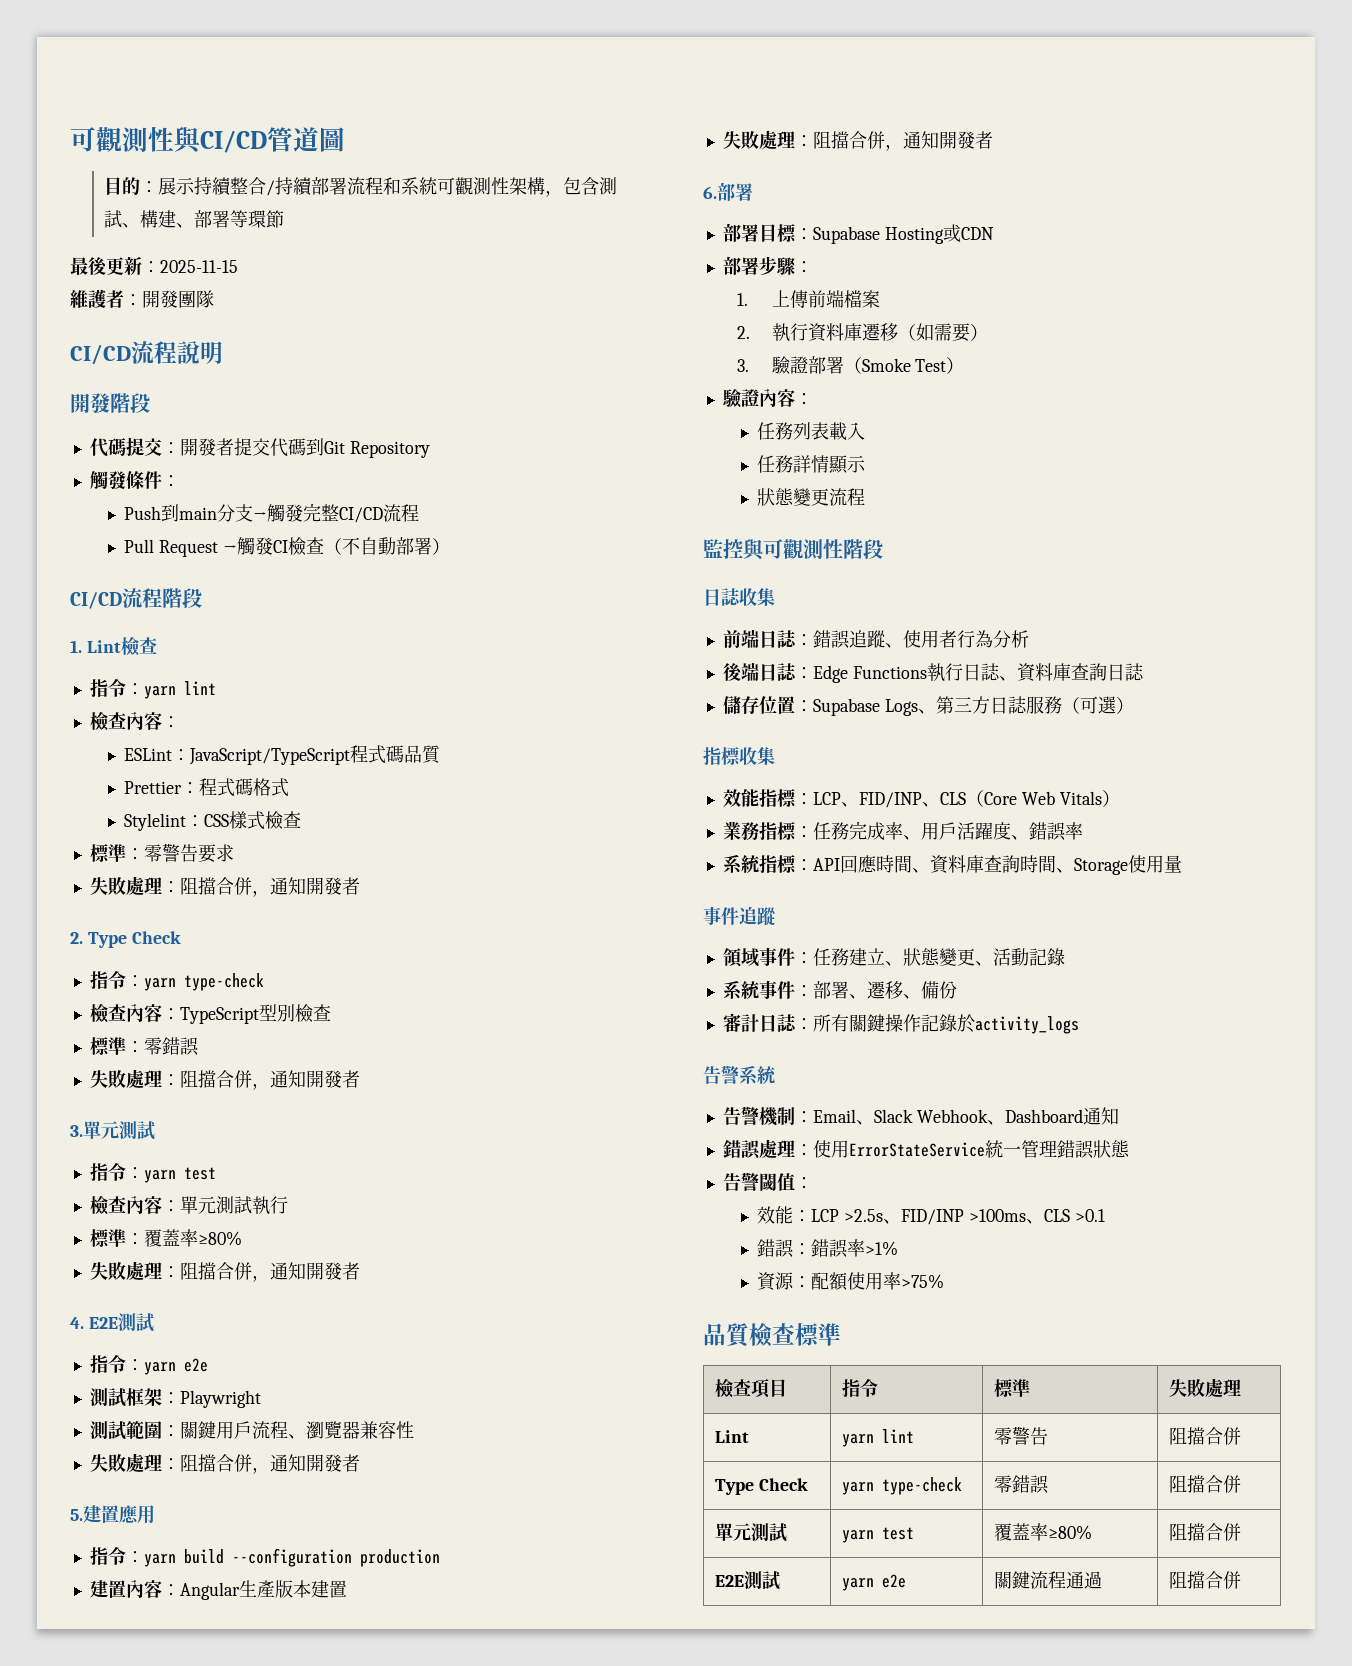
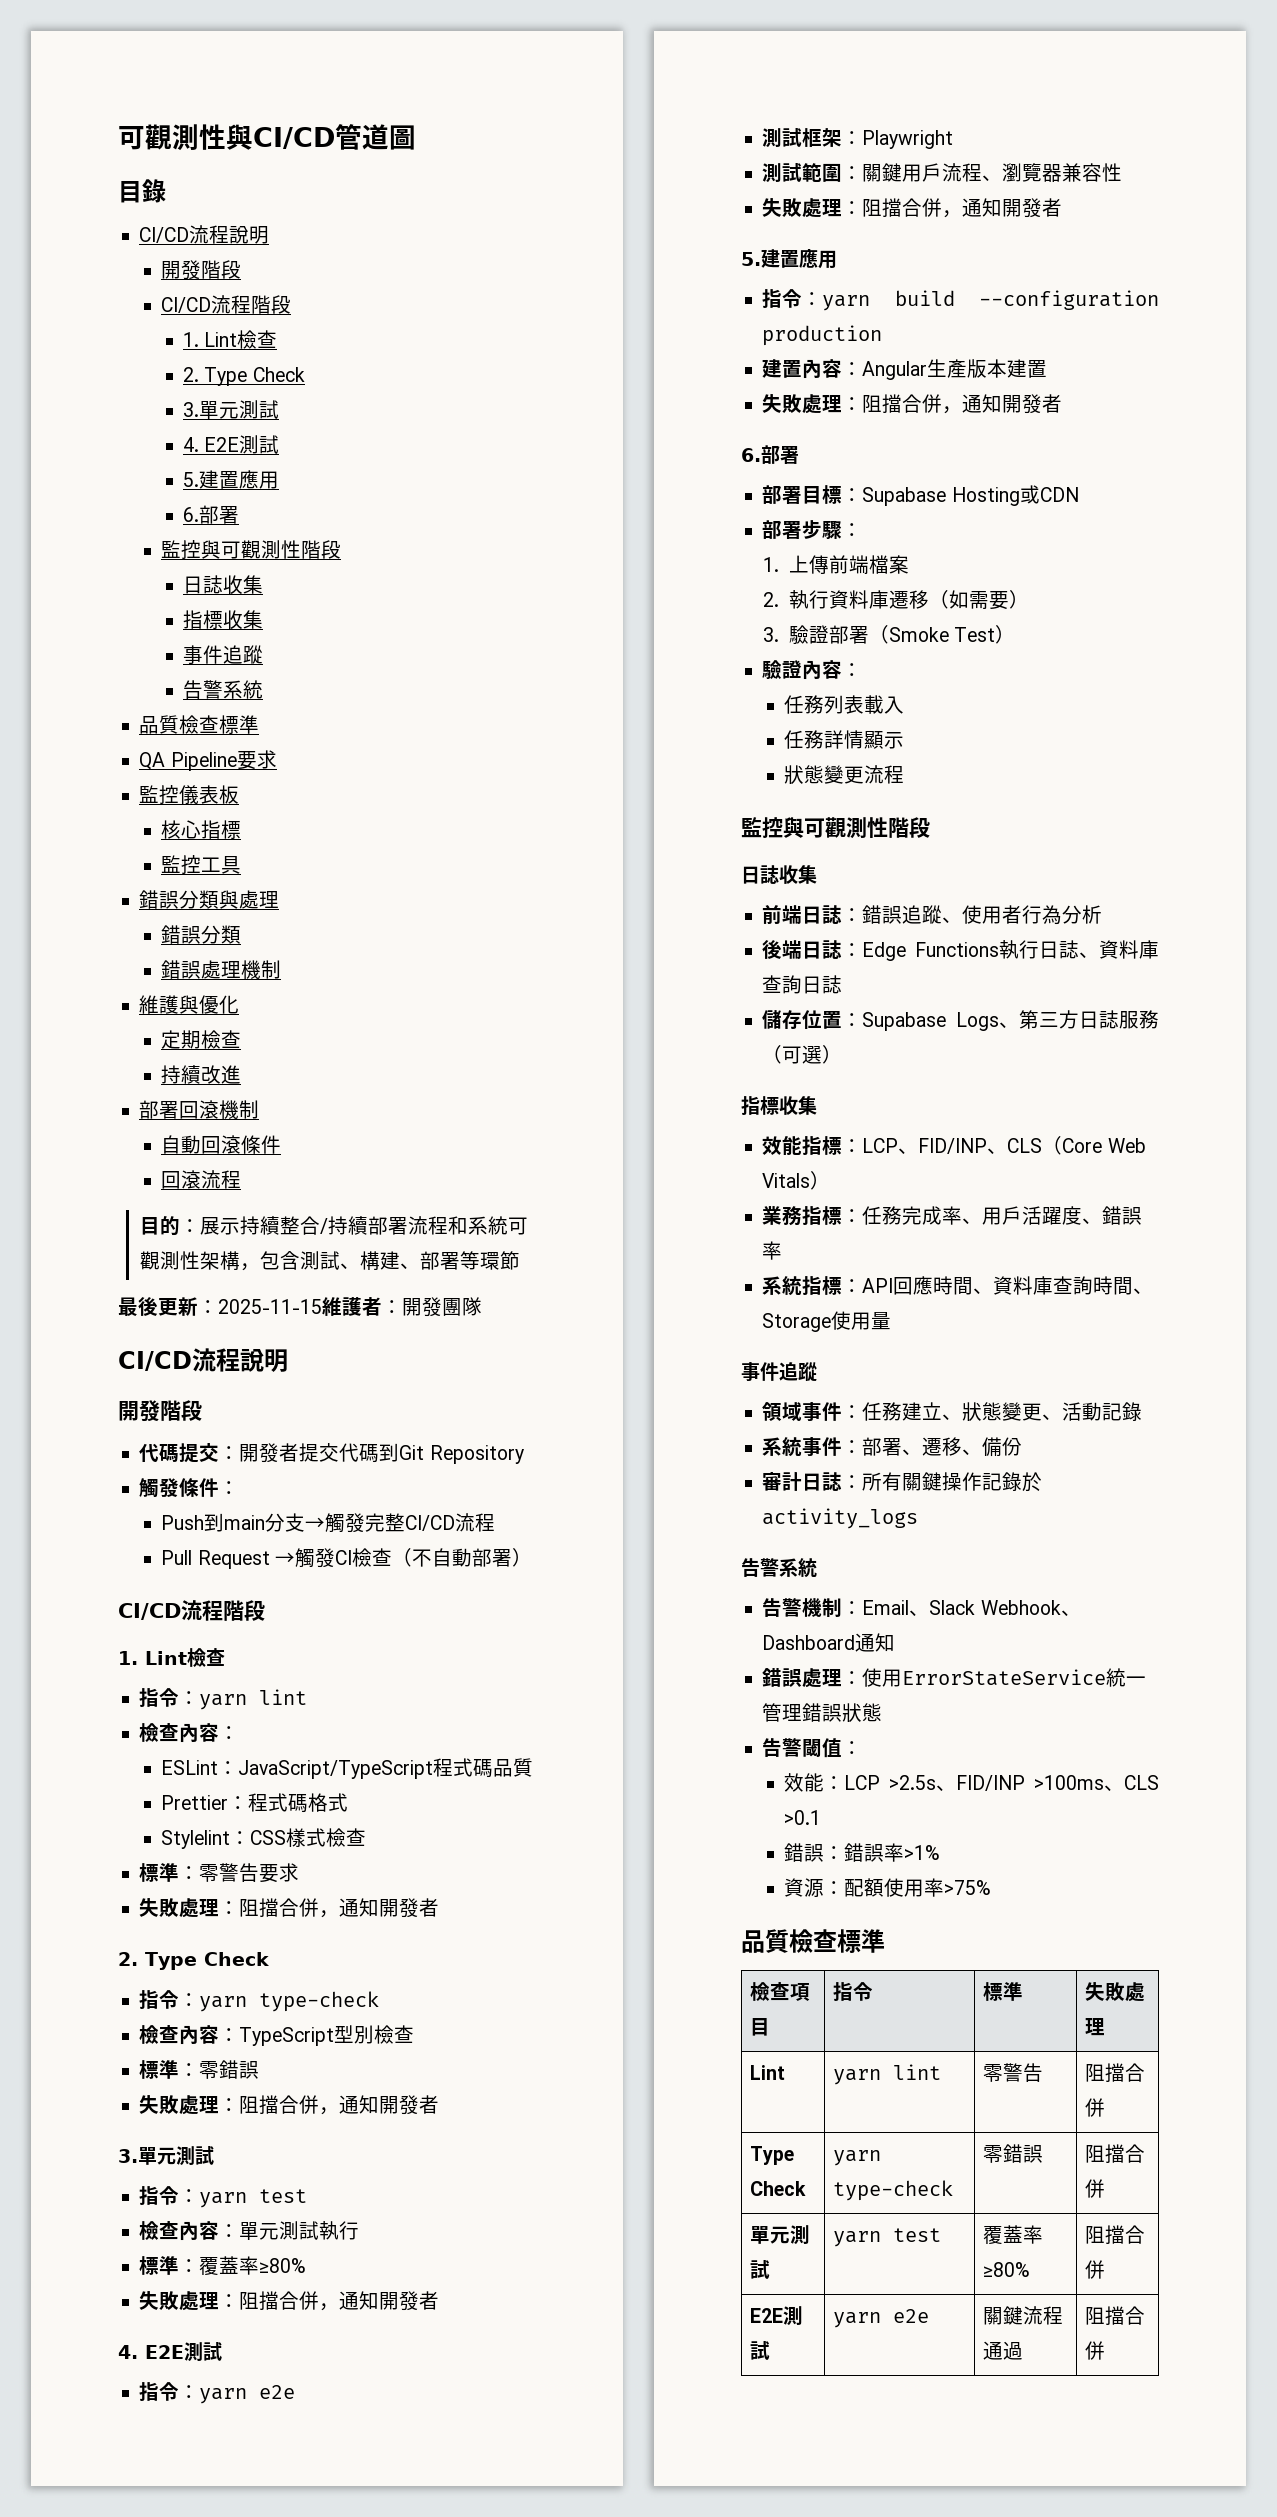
+ 目錄
+ CI/CD流程說明
+ 開發階段
+ CI/CD流程階段
+ 1. Lint檢查
+ 2. Type Check
+ 3.單元測試
+ 4. E2E測試
+ 5.建置應用
+ 6.部署
+ 監控與可觀測性階段
+ 日誌收集
+ 指標收集
+ 事件追蹤
+ 告警系統
+ 品質檢查標準
+ QA Pipeline要求
+ 監控儀表板
+ 核心指標
+ 監控工具
+ 錯誤分類與處理
+ 錯誤分類
+ 錯誤處理機制
+ 維護與優化
+ 定期檢查
+ 持續改進
+ 部署回滾機制
+ 自動回滾條件
+ 回滾流程
- 最後更新：2025-11-15
- 維護者：開發團隊
+ 最後更新：2025-11-15維護者：開發團隊

